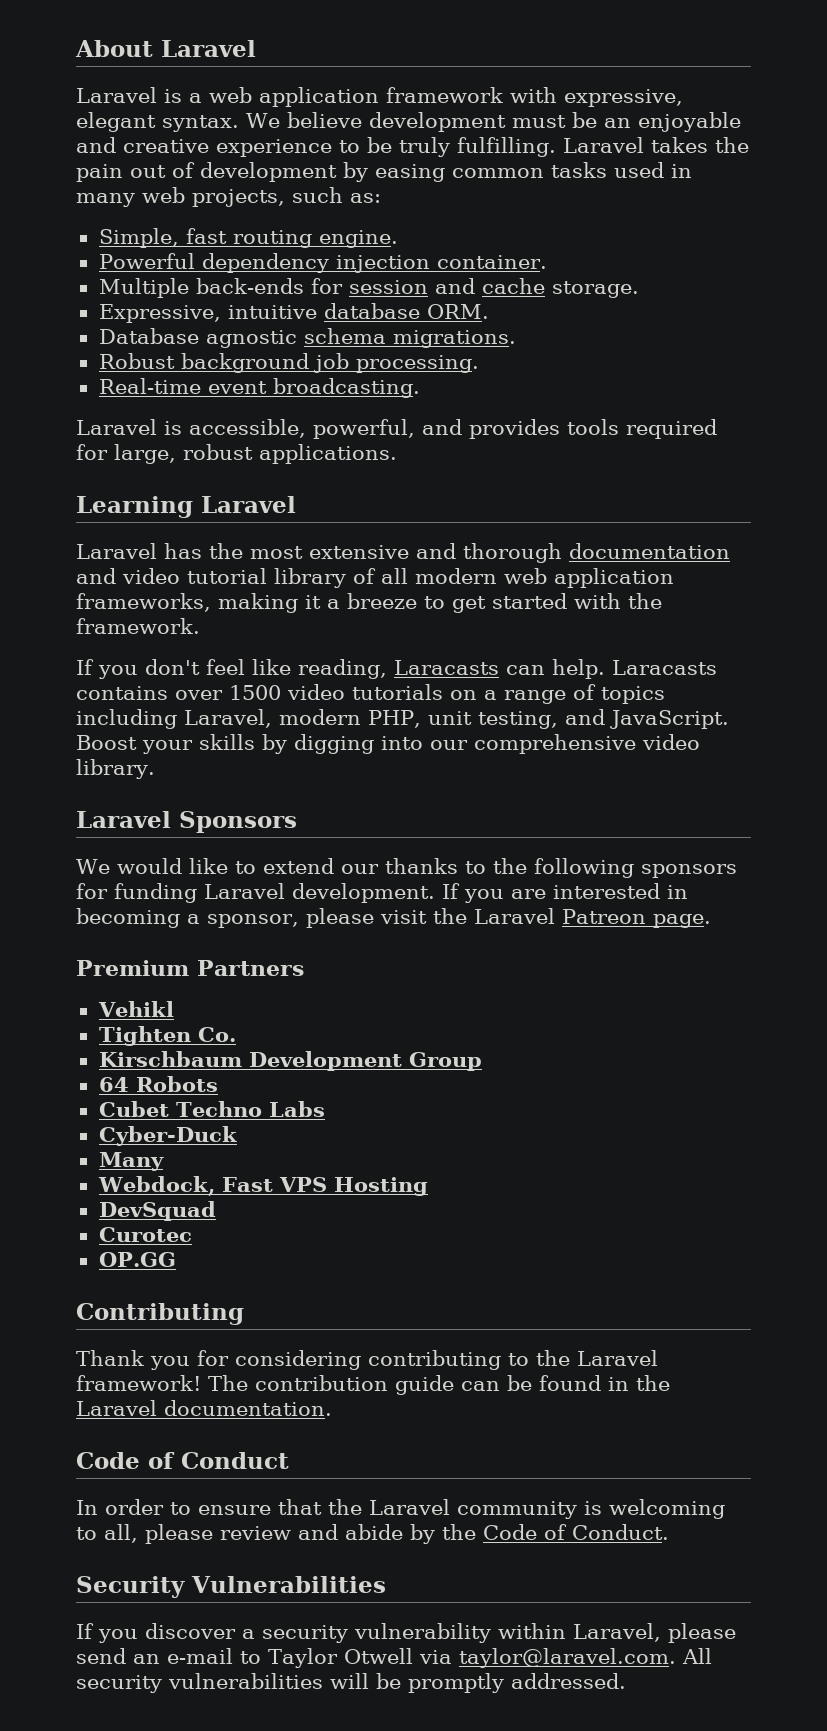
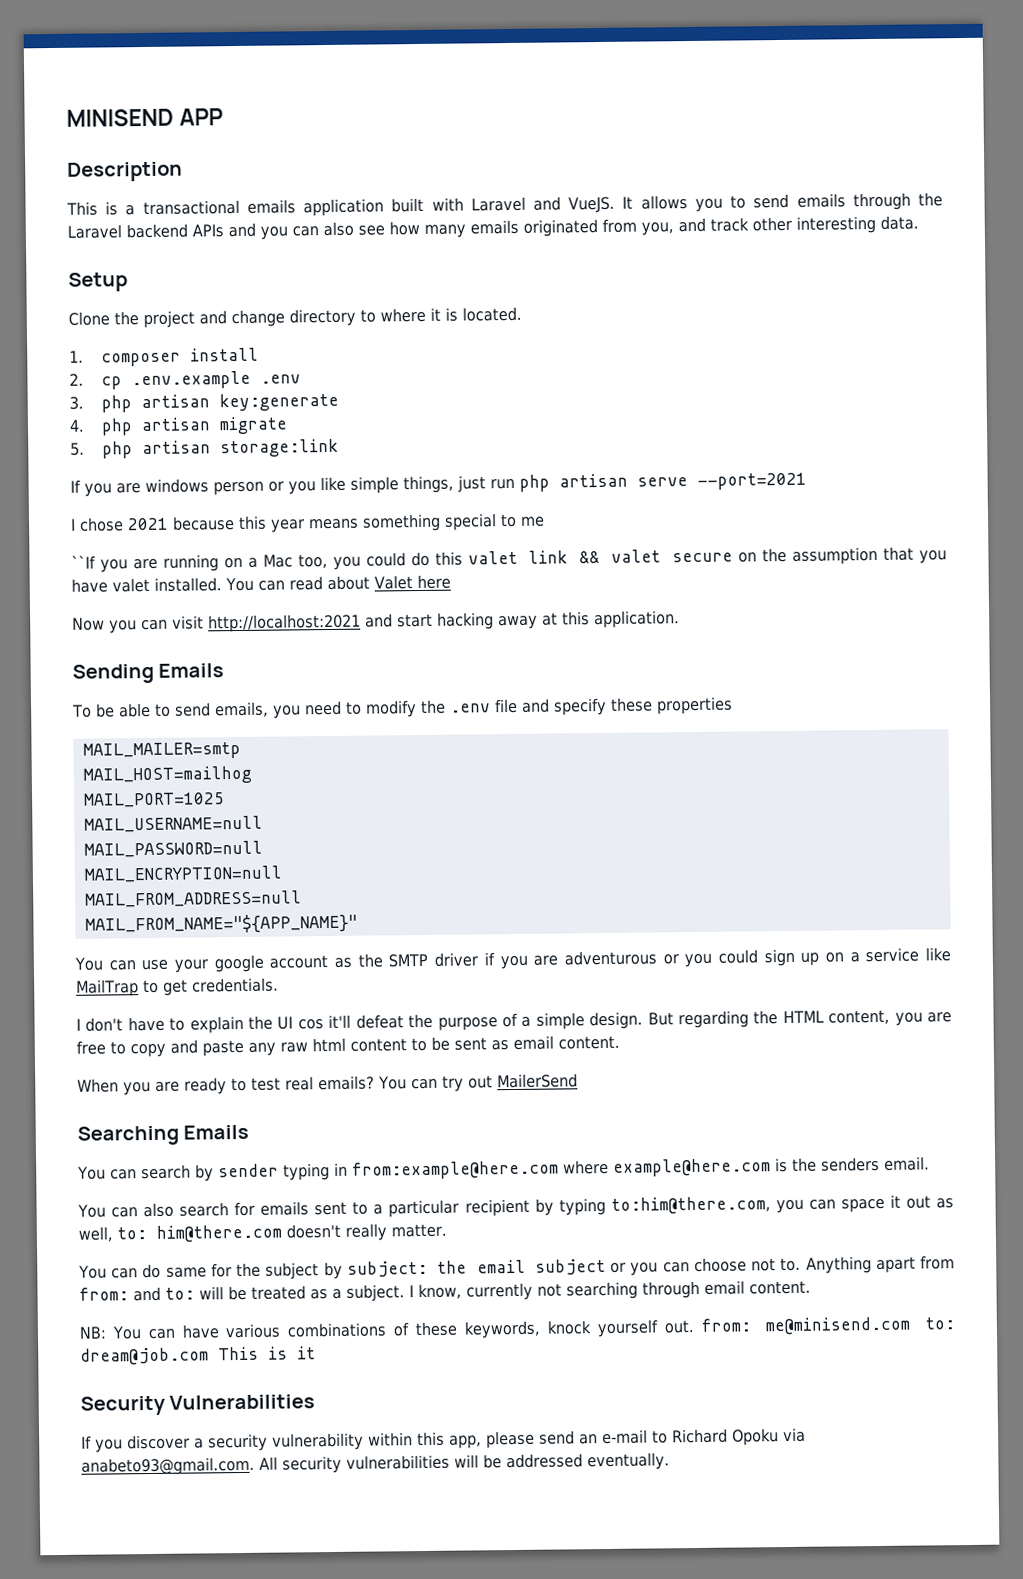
- About Laravel
- Laravel is a web application framework with expressive, elegant syntax. We believe development must be an enjoyable and creative experience to be truly fulfilling. Laravel takes the pain out of development by easing common tasks used in many web projects, such as:
- Simple, fast routing engine.
- Powerful dependency injection container.
- Multiple back-ends for session and cache storage.
- Expressive, intuitive database ORM.
- Database agnostic schema migrations.
- Robust background job processing.
- Real-time event broadcasting.
- Laravel is accessible, powerful, and provides tools required for large, robust applications.
- Learning Laravel
- Laravel has the most extensive and thorough documentation and video tutorial library of all modern web application frameworks, making it a breeze to get started with the framework.
- If you don't feel like reading, Laracasts can help. Laracasts contains over 1500 video tutorials on a range of topics including Laravel, modern PHP, unit testing, and JavaScript. Boost your skills by digging into our comprehensive video library.
- Laravel Sponsors
- We would like to extend our thanks to the following sponsors for funding Laravel development. If you are interested in becoming a sponsor, please visit the Laravel Patreon page.
- Premium Partners
- Vehikl
- Tighten Co.
- Kirschbaum Development Group
- 64 Robots
- Cubet Techno Labs
- Cyber-Duck
- Many
- Webdock, Fast VPS Hosting
- DevSquad
- Curotec
- OP.GG
- Contributing
- Thank you for considering contributing to the Laravel framework! The contribution guide can be found in the Laravel documentation.
- Code of Conduct
- In order to ensure that the Laravel community is welcoming to all, please review and abide by the Code of Conduct.
+ MINISEND APP
+ Description
+ This is a transactional emails application built with Laravel and VueJS. It allows you to send emails through the Laravel backend APIs and you can also see how many emails originated from you, and track other interesting data.
+ Setup
+ Clone the project and change directory to where it is located.
+ 1. composer install
+ 2. cp .env.example .env
+ 3. php artisan key:generate
+ 4. php artisan migrate
+ 5. php artisan storage:link
+ If you are windows person or you like simple things, just run php artisan serve --port=2021
+ I chose 2021 because this year means something special to me
+ ``If you are running on a Mac too, you could do this valet link && valet secure on the assumption that you have valet installed. You can read about Valet here
+ Now you can visit http://localhost:2021 and start hacking away at this application.
+ Sending Emails
+ To be able to send emails, you need to modify the .env file and specify these properties
+ MAIL_MAILER=smtp
+ MAIL_HOST=mailhog
+ MAIL_PORT=1025
+ MAIL_USERNAME=null
+ MAIL_PASSWORD=null
+ MAIL_ENCRYPTION=null
+ MAIL_FROM_ADDRESS=null
+ MAIL_FROM_NAME="${APP_NAME}"
+ You can use your google account as the SMTP driver if you are adventurous or you could sign up on a service like MailTrap to get credentials.
+ I don't have to explain the UI cos it'll defeat the purpose of a simple design. But regarding the HTML content, you are free to copy and paste any raw html content to be sent as email content.
+ When you are ready to test real emails? You can try out MailerSend
+ Searching Emails
+ You can search by sender typing in from:example@here.com where example@here.com is the senders email.
+ You can also search for emails sent to a particular recipient by typing to:him@there.com, you can space it out as well, to: him@there.com doesn't really matter.
+ You can do same for the subject by subject: the email subject or you can choose not to. Anything apart from from: and to: will be treated as a subject. I know, currently not searching through email content.
+ NB: You can have various combinations of these keywords, knock yourself out. from: me@minisend.com to: dream@job.com This is it
- If you discover a security vulnerability within Laravel, please send an e-mail to Taylor Otwell via taylor@laravel.com. All security vulnerabilities will be promptly addressed.
+ If you discover a security vulnerability within this app, please send an e-mail to Richard Opoku via anabeto93@gmail.com. All security vulnerabilities will be addressed eventually.

